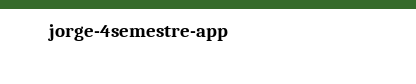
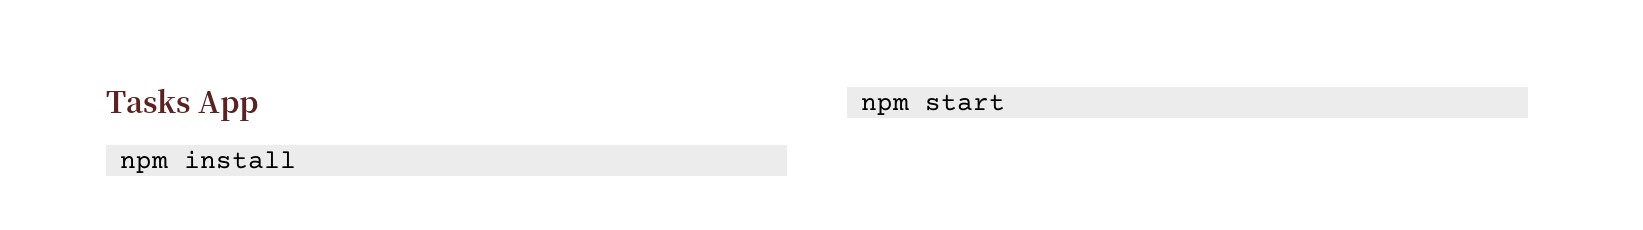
- jorge-4semestre-app
+ Tasks App
+ npm install
+ npm start

